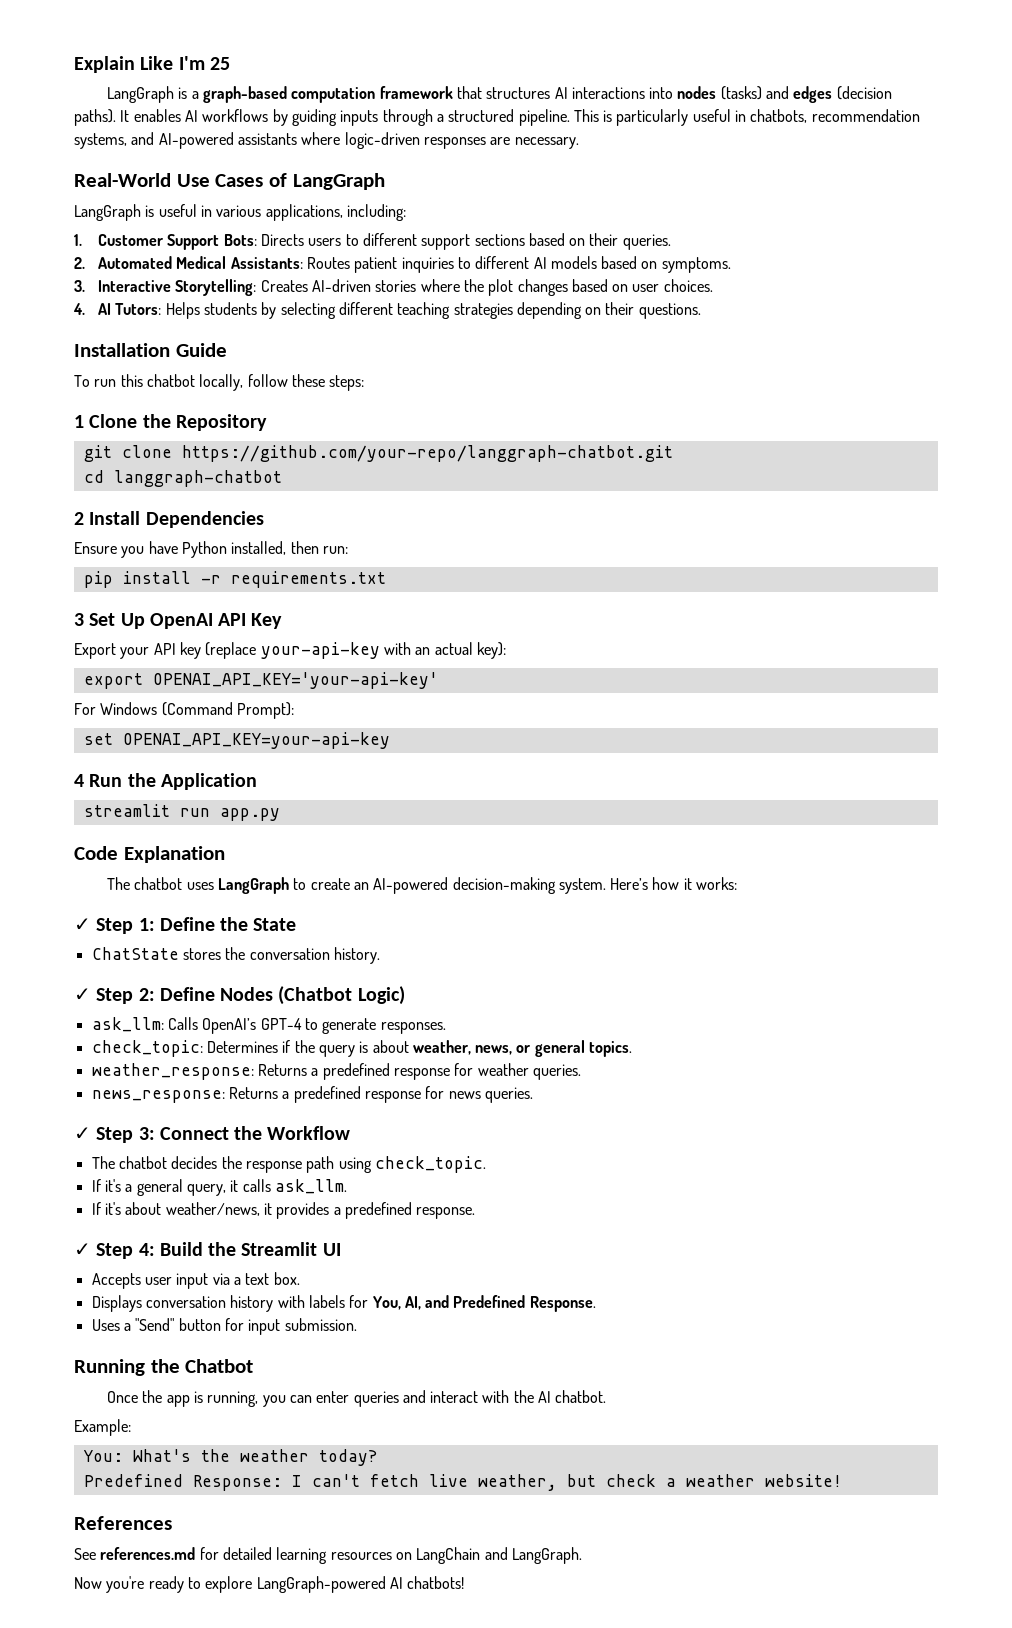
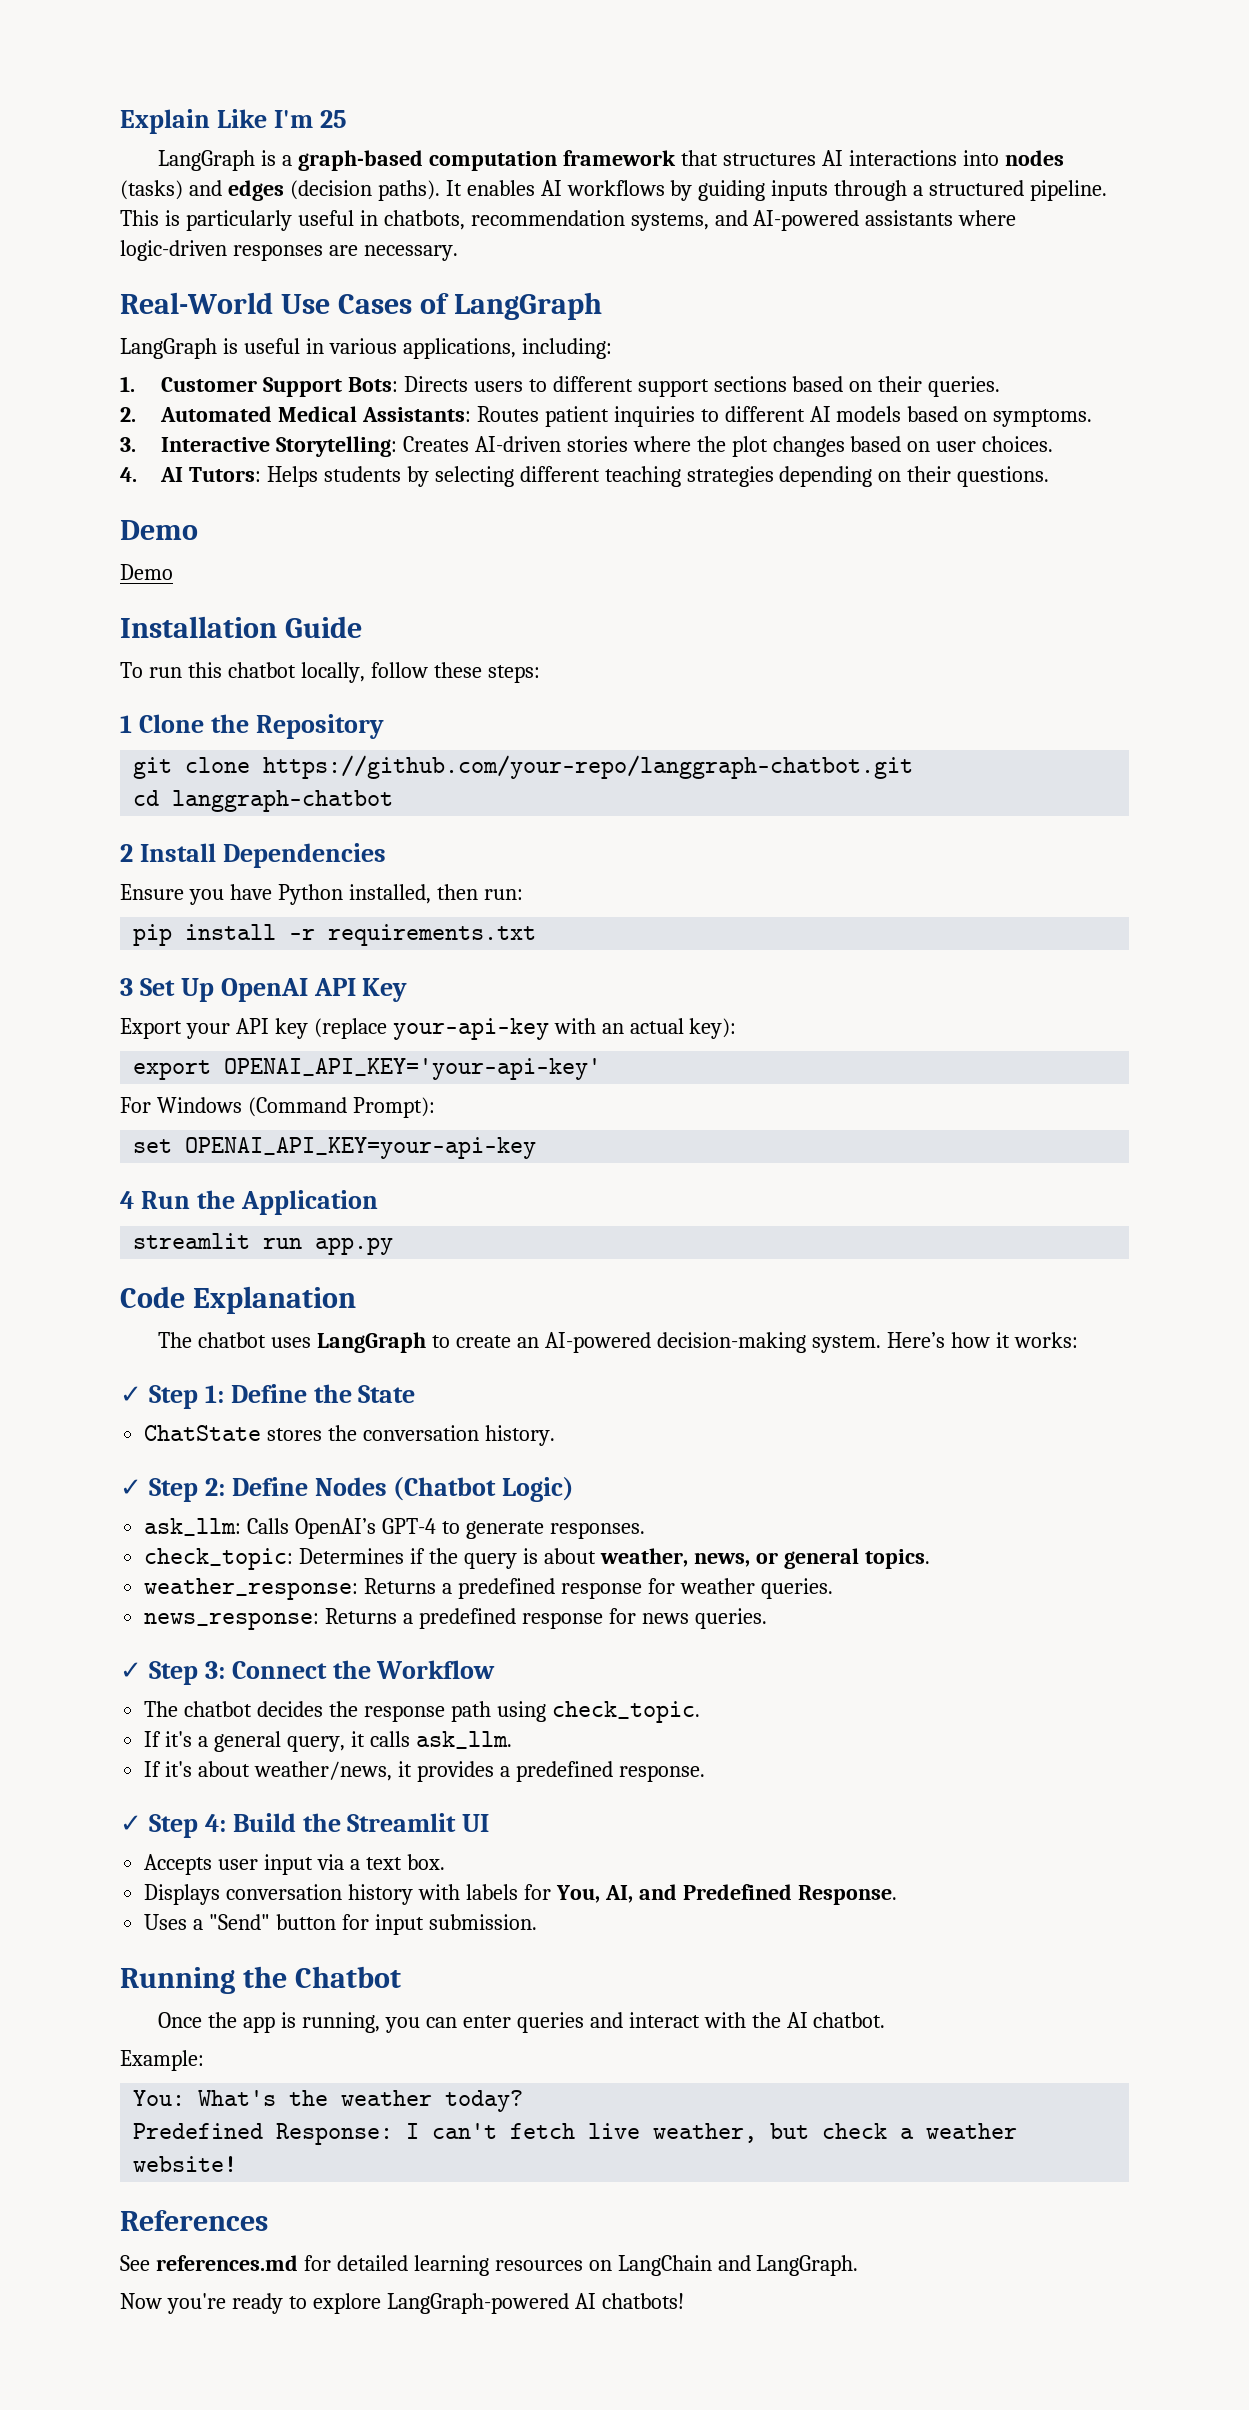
  4. AI Tutors: Helps students by selecting different teaching strategies depending on their questions.
+ Demo
+ Demo

